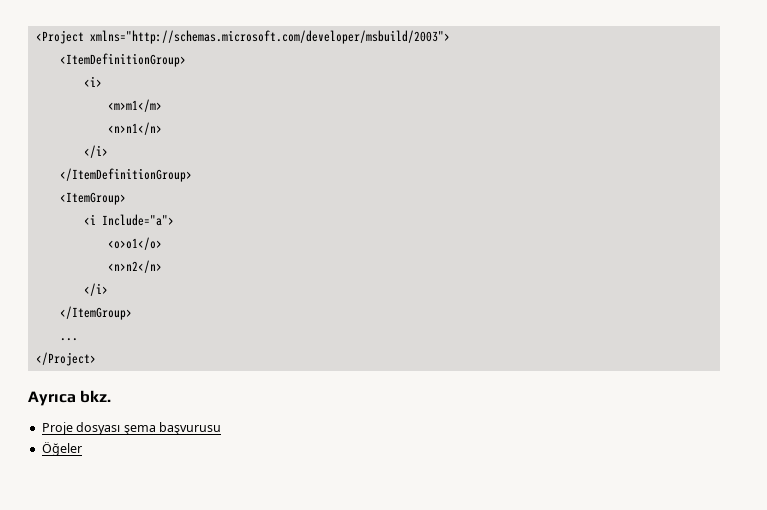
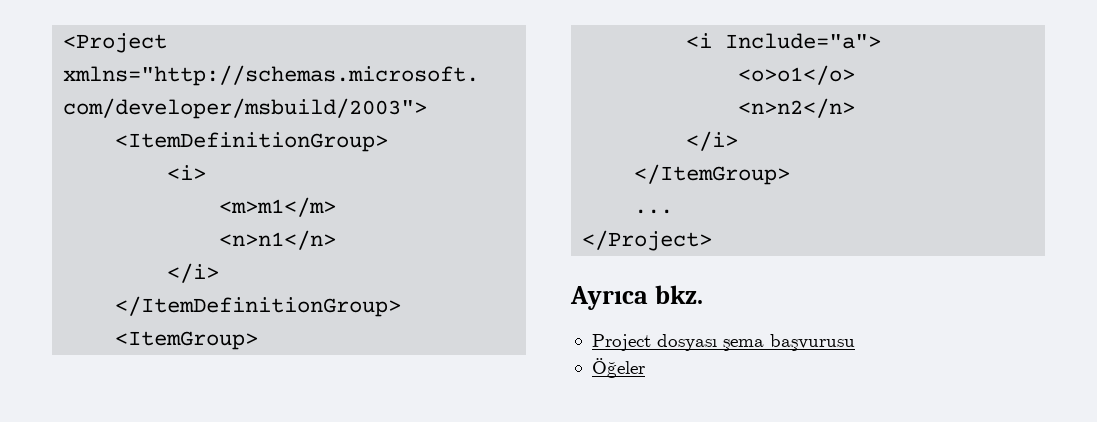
- Proje dosyası şema başvurusu
+ Project dosyası şema başvurusu

